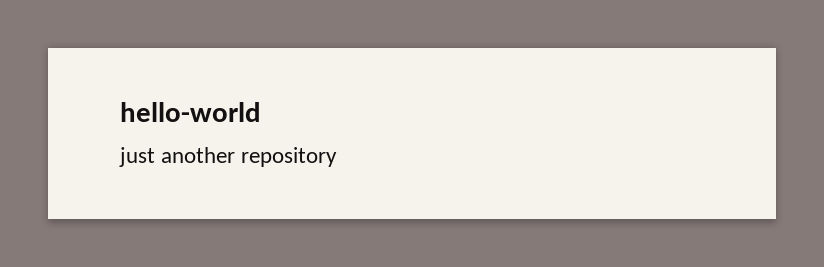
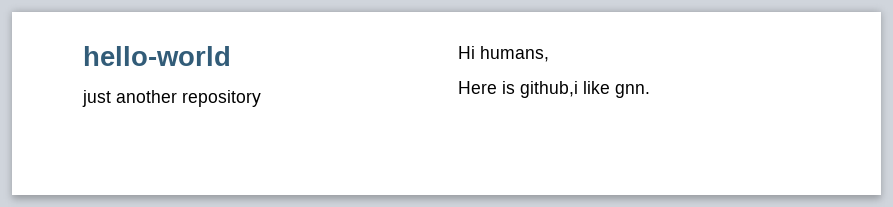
+ Hi humans,
+ Here is github,i like gnn.

